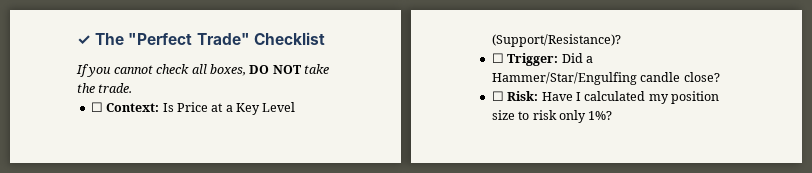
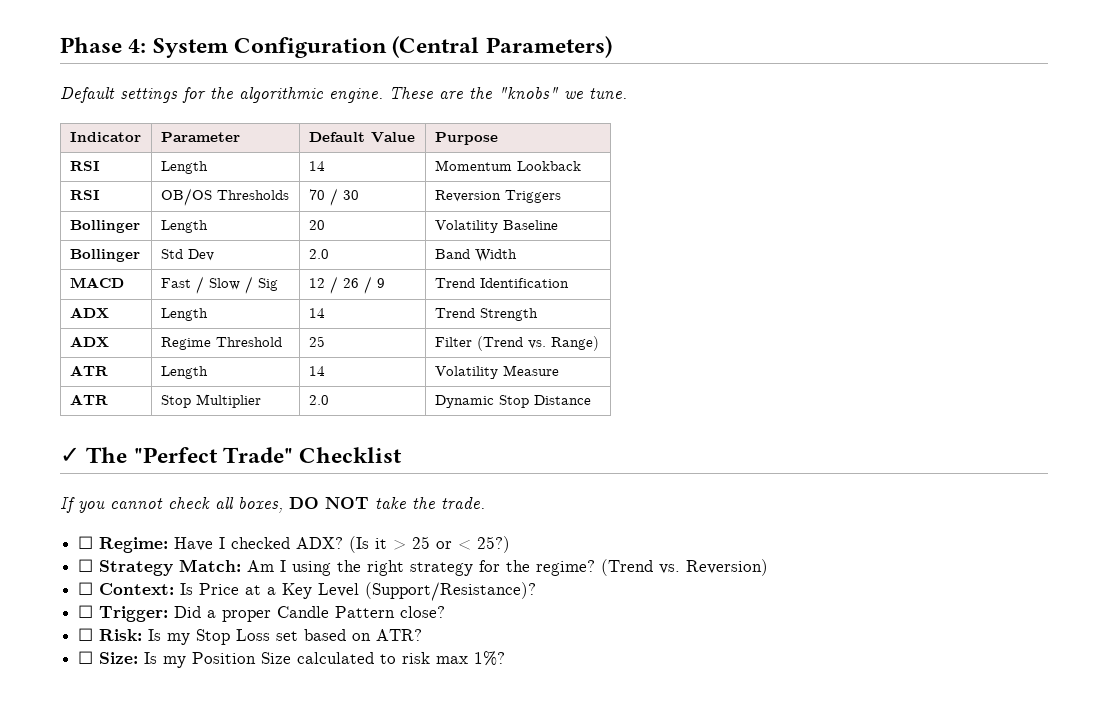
+ Phase 4: System Configuration (Central Parameters)
+ Default settings for the algorithmic engine. These are the "knobs" we tune.
+ Indicator | Parameter | Default Value | Purpose
+ RSI | Length | 14 | Momentum Lookback
+ RSI | OB/OS Thresholds | 70 / 30 | Reversion Triggers
+ Bollinger | Length | 20 | Volatility Baseline
+ Bollinger | Std Dev | 2.0 | Band Width
+ MACD | Fast / Slow / Sig | 12 / 26 / 9 | Trend Identification
+ ADX | Length | 14 | Trend Strength
+ ADX | Regime Threshold | 25 | Filter (Trend vs. Range)
+ ATR | Length | 14 | Volatility Measure
+ ATR | Stop Multiplier | 2.0 | Dynamic Stop Distance
+ ☐ Regime: Have I checked ADX? (Is it > 25 or < 25?)
+ ☐ Strategy Match: Am I using the right strategy for the regime? (Trend vs. Reversion)
- ☐ Trigger: Did a Hammer/Star/Engulfing candle close?
+ ☐ Trigger: Did a proper Candle Pattern close?
- ☐ Risk: Have I calculated my position size to risk only 1%?
+ ☐ Risk: Is my Stop Loss set based on ATR?
+ ☐ Size: Is my Position Size calculated to risk max 1%?

